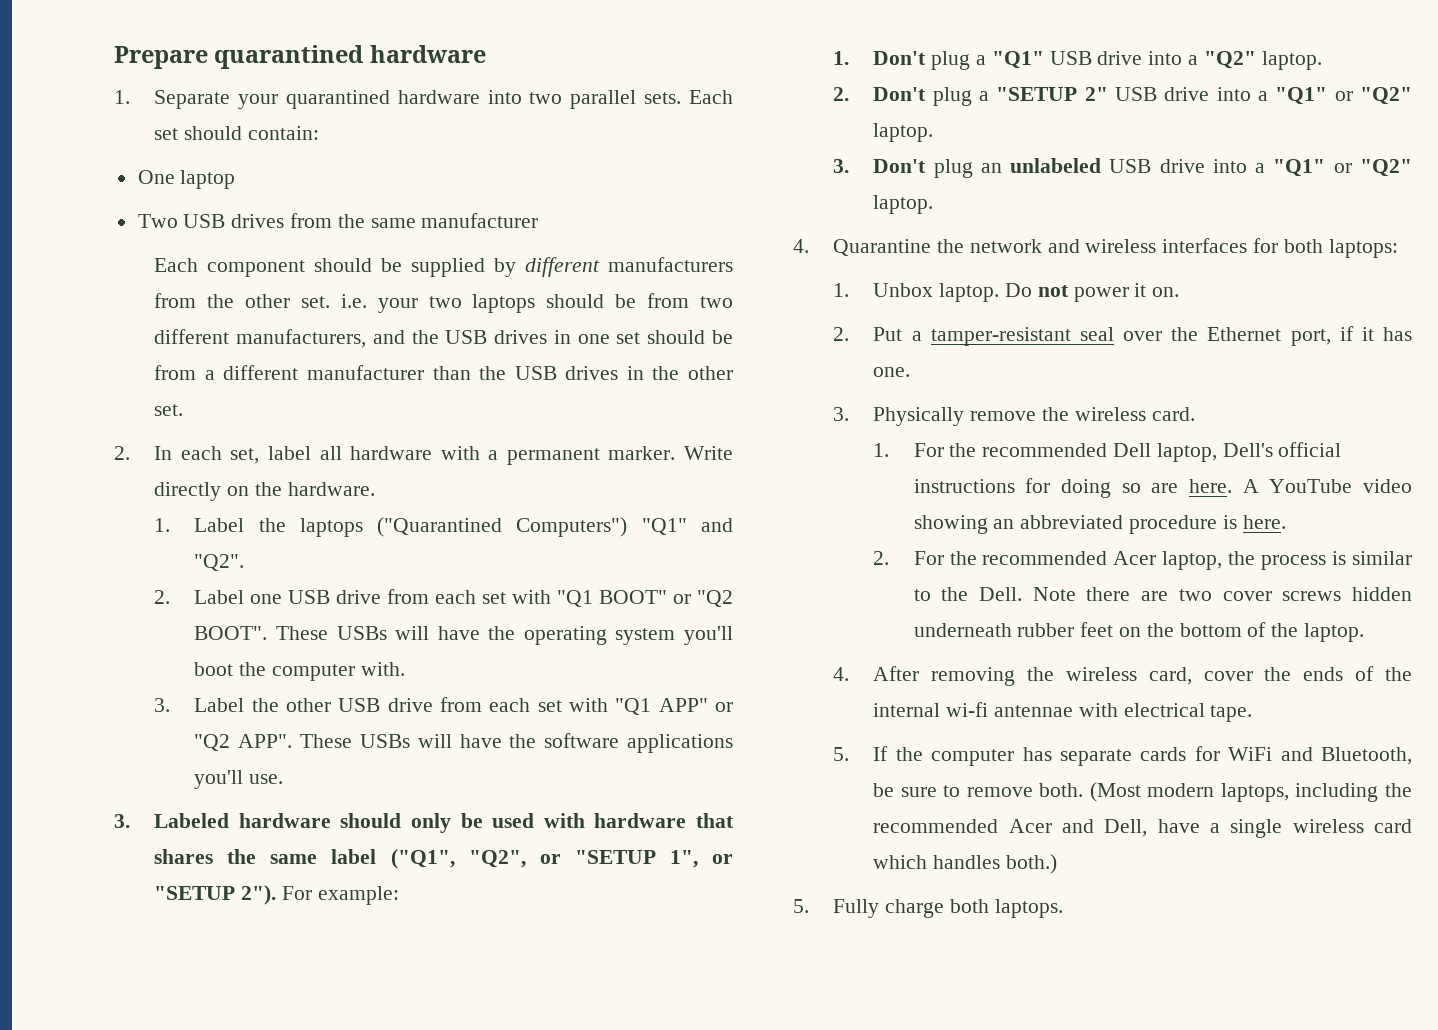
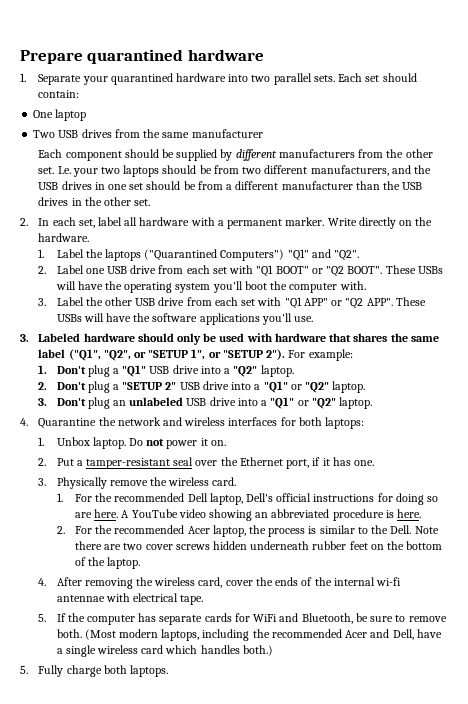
- Each component should be supplied by different manufacturers from the other set. i.e. your two laptops should be from two different manufacturers, and the USB drives in one set should be from a different manufacturer than the USB drives in the other set.
+ Each component should be supplied by different manufacturers from the other set. I.e. your two laptops should be from two different manufacturers, and the USB drives in one set should be from a different manufacturer than the USB drives in the other set.

